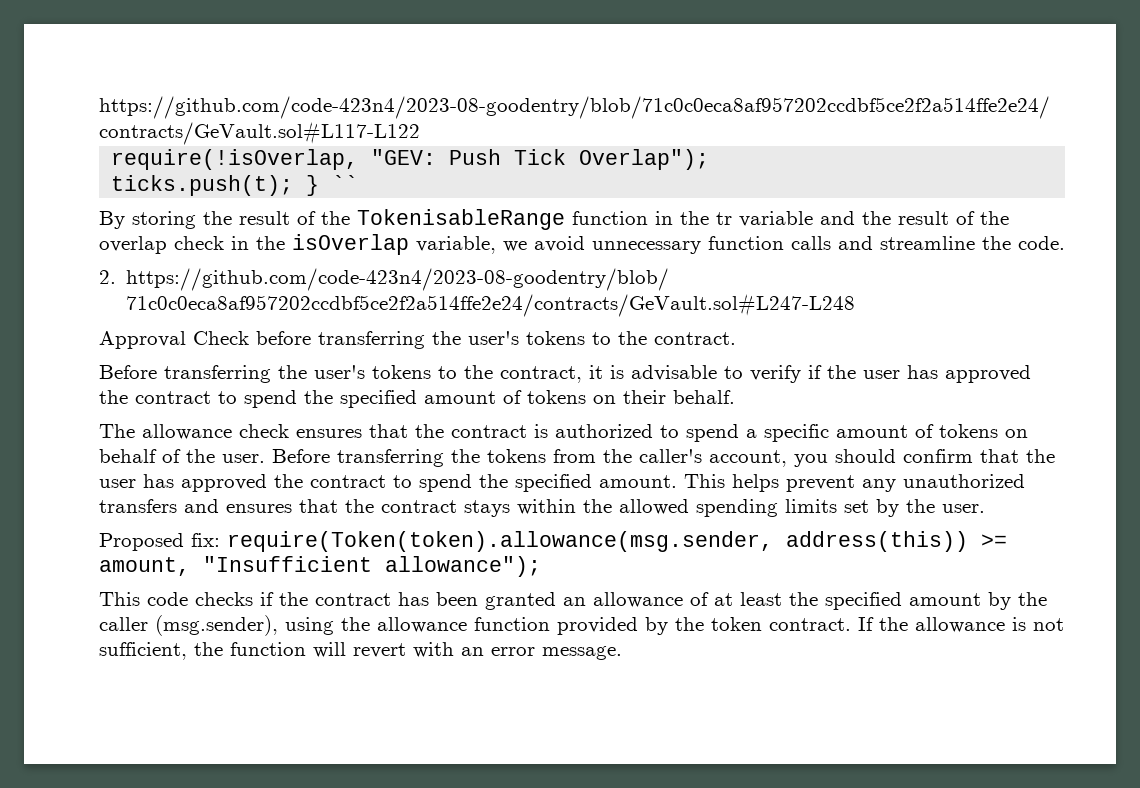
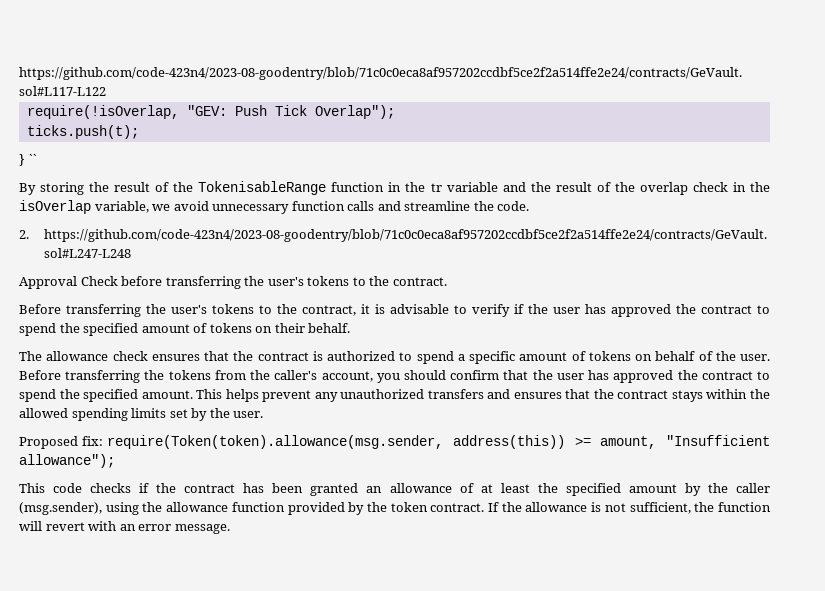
- ticks.push(t); } ``
+ ticks.push(t);
+ } ``

